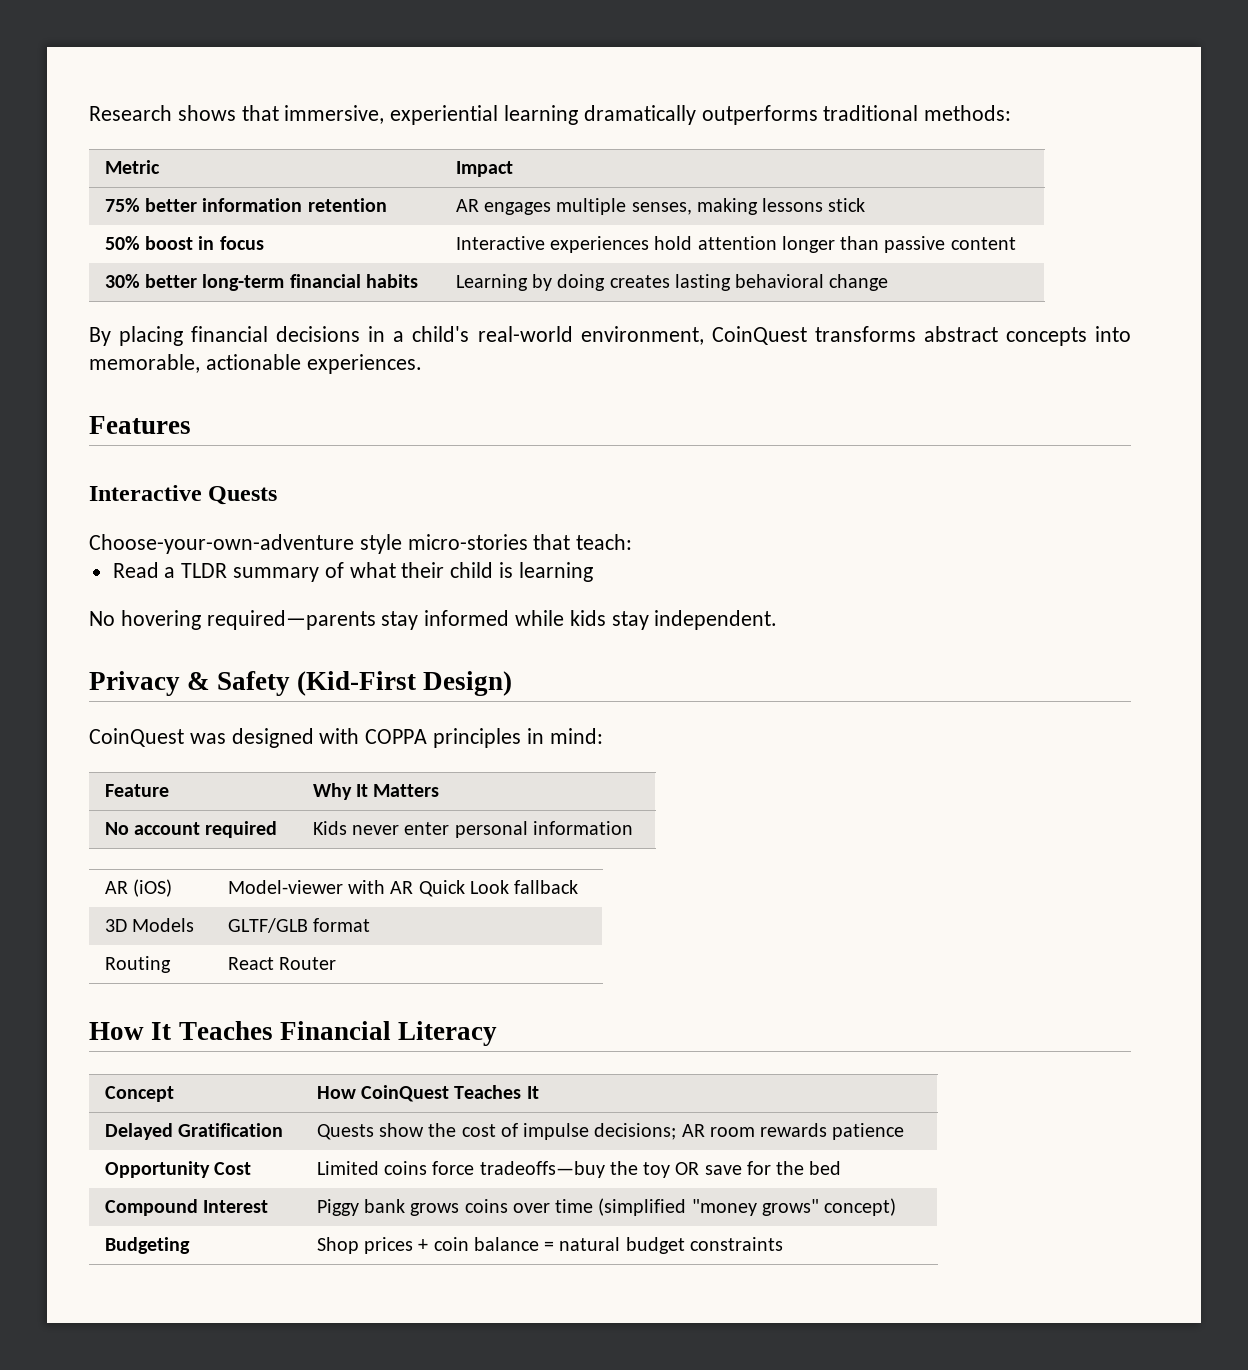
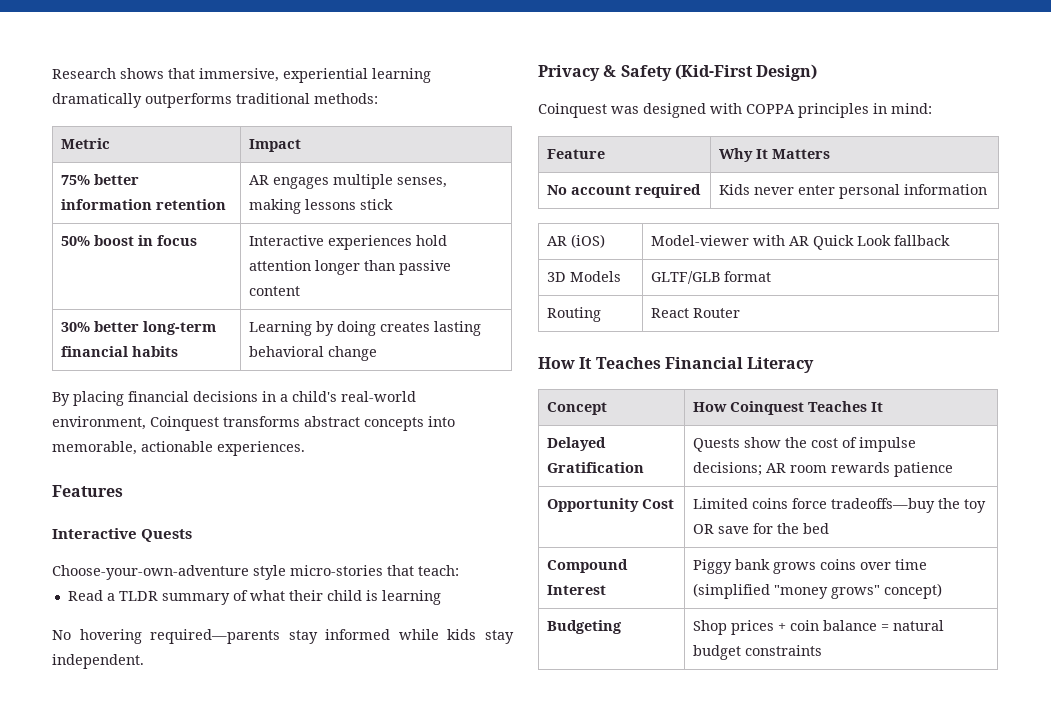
- By placing financial decisions in a child's real-world environment, CoinQuest transforms abstract concepts into memorable, actionable experiences.
+ By placing financial decisions in a child's real-world environment, Coinquest transforms abstract concepts into memorable, actionable experiences.
- CoinQuest was designed with COPPA principles in mind:
+ Coinquest was designed with COPPA principles in mind:
- Concept | How CoinQuest Teaches It
+ Concept | How Coinquest Teaches It

